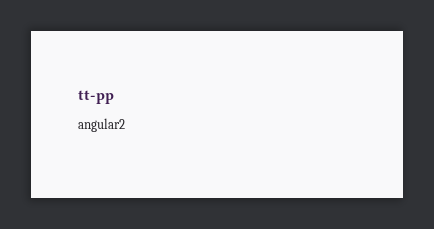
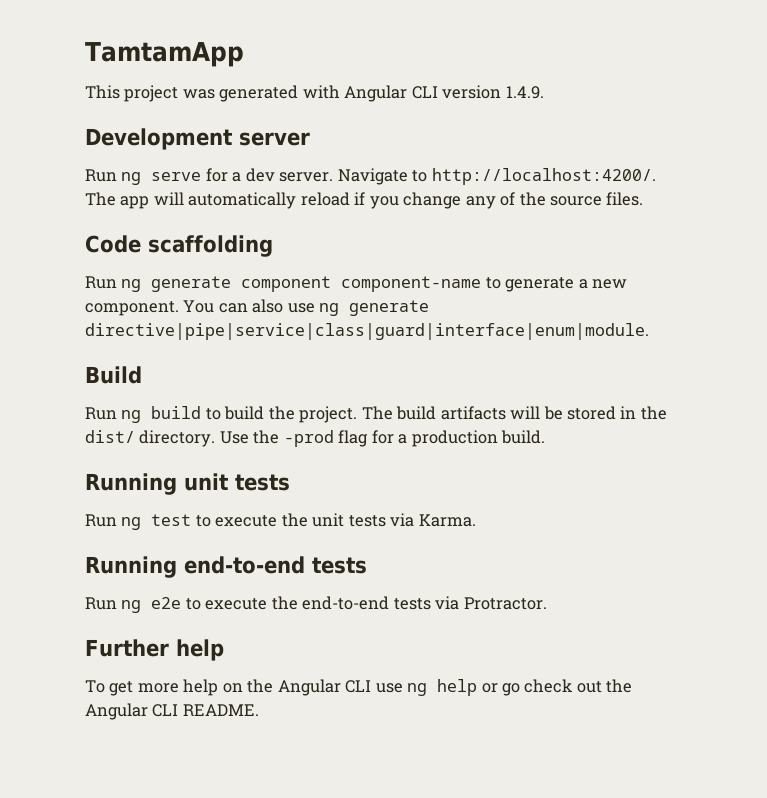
- tt-pp
- angular2
+ TamtamApp
+ This project was generated with Angular CLI version 1.4.9.
+ Development server
+ Run ng serve for a dev server. Navigate to http://localhost:4200/. The app will automatically reload if you change any of the source files.
+ Code scaffolding
+ Run ng generate component component-name to generate a new component. You can also use ng generate directive|pipe|service|class|guard|interface|enum|module.
+ Build
+ Run ng build to build the project. The build artifacts will be stored in the dist/ directory. Use the -prod flag for a production build.
+ Running unit tests
+ Run ng test to execute the unit tests via Karma.
+ Running end-to-end tests
+ Run ng e2e to execute the end-to-end tests via Protractor.
+ Further help
+ To get more help on the Angular CLI use ng help or go check out the Angular CLI README.

